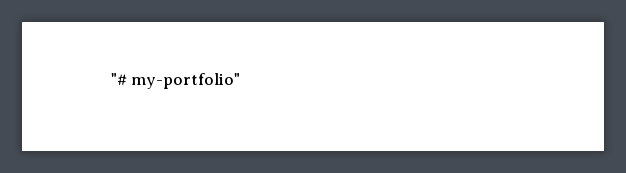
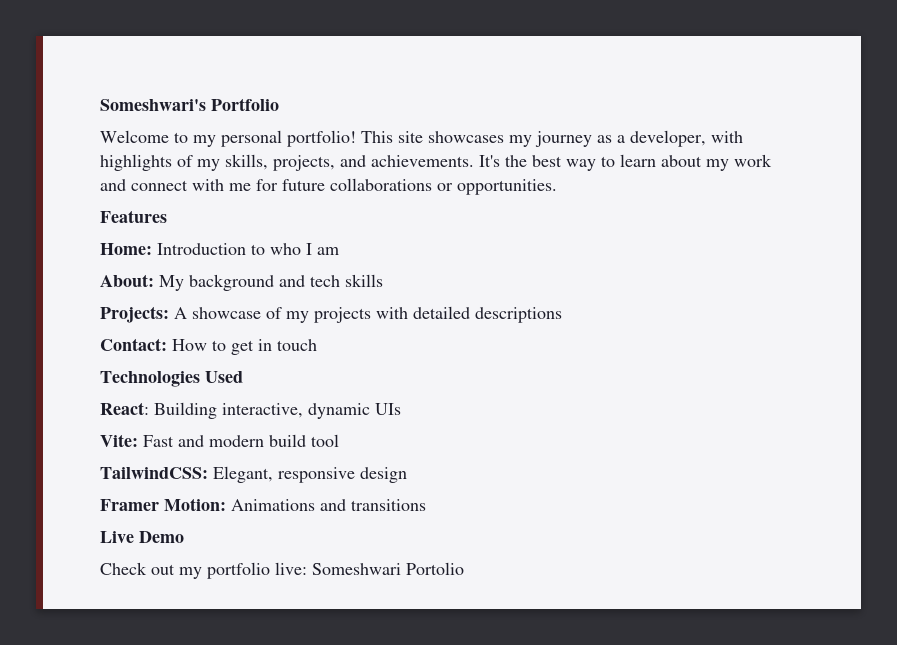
- "# my-portfolio"
+ Someshwari's Portfolio
+ Welcome to my personal portfolio! This site showcases my journey as a developer, with highlights of my skills, projects, and achievements. It's the best way to learn about my work and connect with me for future collaborations or opportunities.
+ Features
+ Home: Introduction to who I am
+ About: My background and tech skills
+ Projects: A showcase of my projects with detailed descriptions
+ Contact: How to get in touch
+ Technologies Used
+ React: Building interactive, dynamic UIs
+ Vite: Fast and modern build tool
+ TailwindCSS: Elegant, responsive design
+ Framer Motion: Animations and transitions
+ Live Demo
+ Check out my portfolio live: Someshwari Portolio

